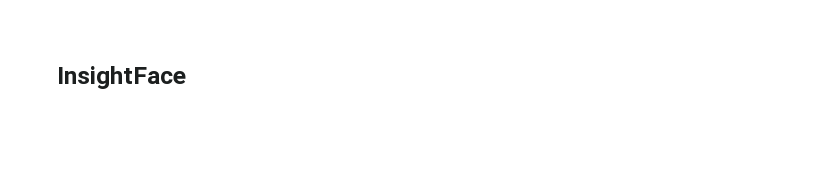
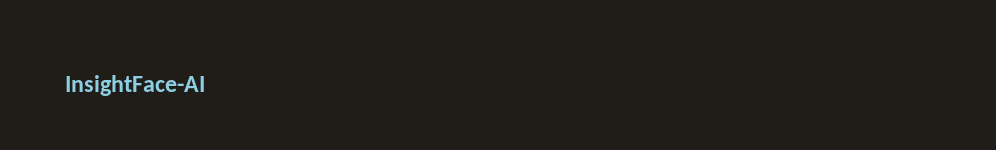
- InsightFace
+ InsightFace-AI

